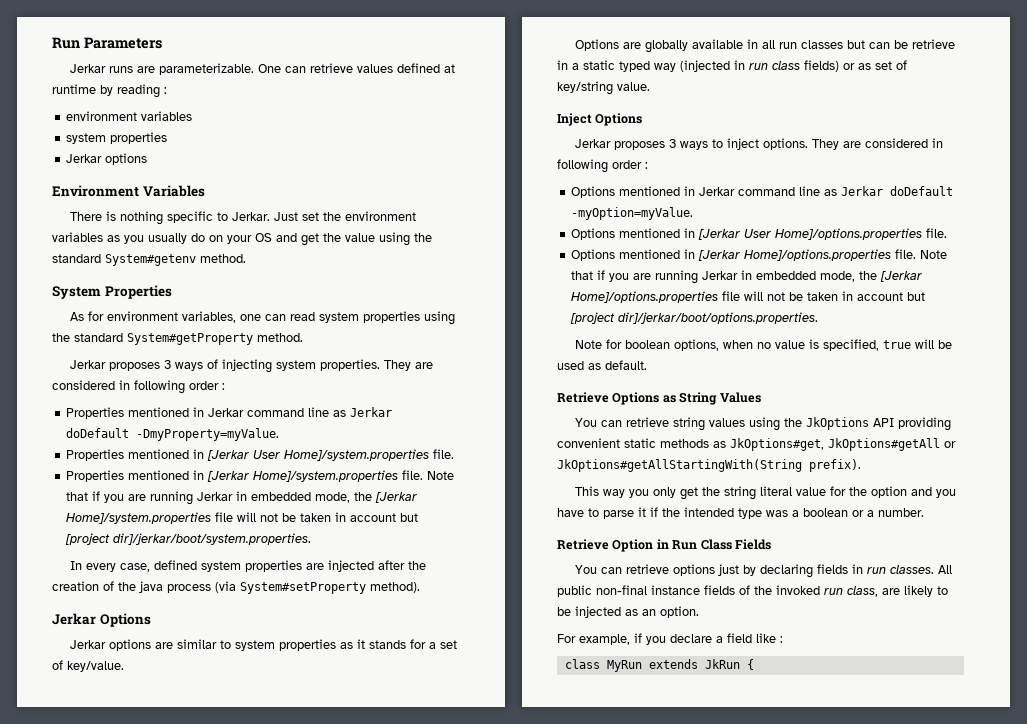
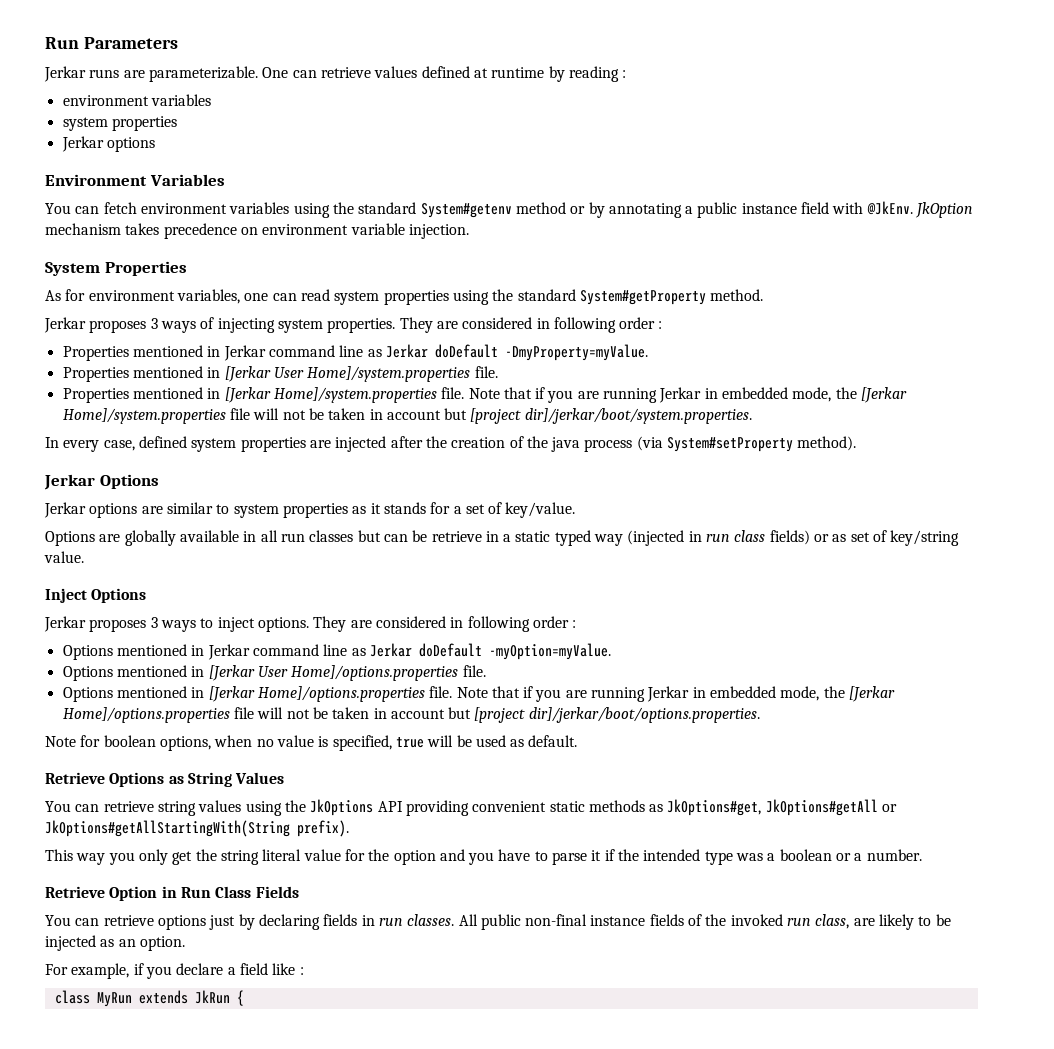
- There is nothing specific to Jerkar. Just set the environment variables as you usually do on your OS and get the value using the standard System#getenv method.
+ You can fetch environment variables using the standard System#getenv method or by annotating a public instance field with @JkEnv. JkOption mechanism takes precedence on environment variable injection.

